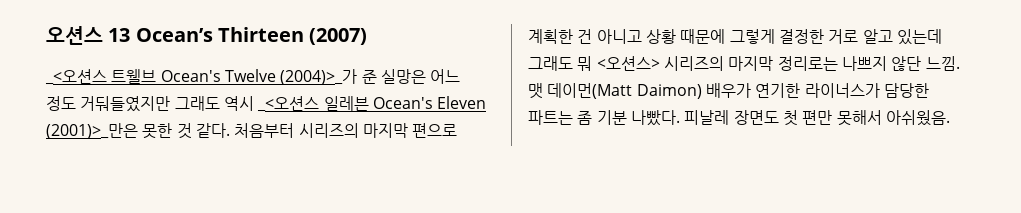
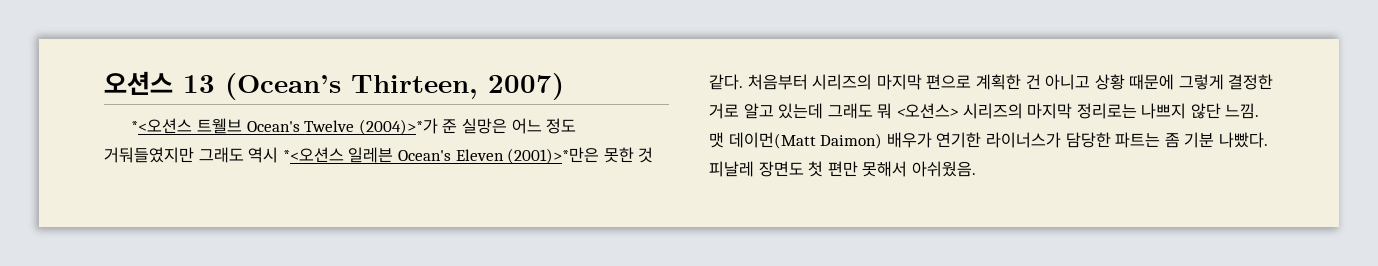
- 오션스 13 Ocean’s Thirteen (2007)
- _<오션스 트웰브 Ocean's Twelve (2004)>_가 준 실망은 어느 정도 거둬들였지만 그래도 역시 _<오션스 일레븐 Ocean's Eleven (2001)>_만은 못한 것 같다.
+ 오션스 13 (Ocean’s Thirteen, 2007)
+ *<오션스 트웰브 Ocean's Twelve (2004)>*가 준 실망은 어느 정도 거둬들였지만 그래도 역시 *<오션스 일레븐 Ocean's Eleven (2001)>*만은 못한 것 같다.

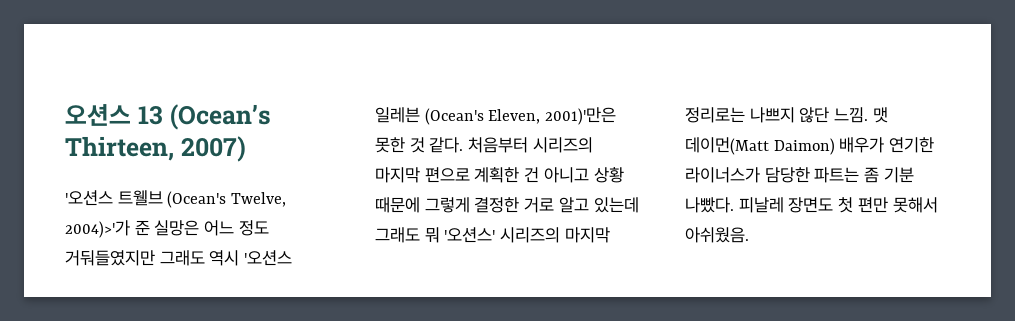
- *<오션스 트웰브 Ocean's Twelve (2004)>*가 준 실망은 어느 정도 거둬들였지만 그래도 역시 *<오션스 일레븐 Ocean's Eleven (2001)>*만은 못한 것 같다.
+ '오션스 트웰브 (Ocean's Twelve, 2004)>'가 준 실망은 어느 정도 거둬들였지만 그래도 역시 '오션스 일레븐 (Ocean's Eleven, 2001)'만은 못한 것 같다.
- 처음부터 시리즈의 마지막 편으로 계획한 건 아니고 상황 때문에 그렇게 결정한 거로 알고 있는데 그래도 뭐 <오션스> 시리즈의 마지막 정리로는 나쁘지 않단 느낌.
+ 처음부터 시리즈의 마지막 편으로 계획한 건 아니고 상황 때문에 그렇게 결정한 거로 알고 있는데 그래도 뭐 '오션스' 시리즈의 마지막 정리로는 나쁘지 않단 느낌.

